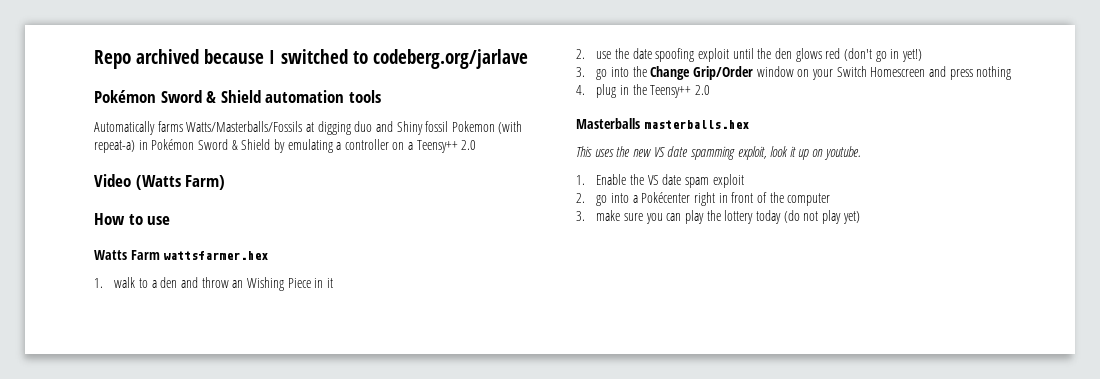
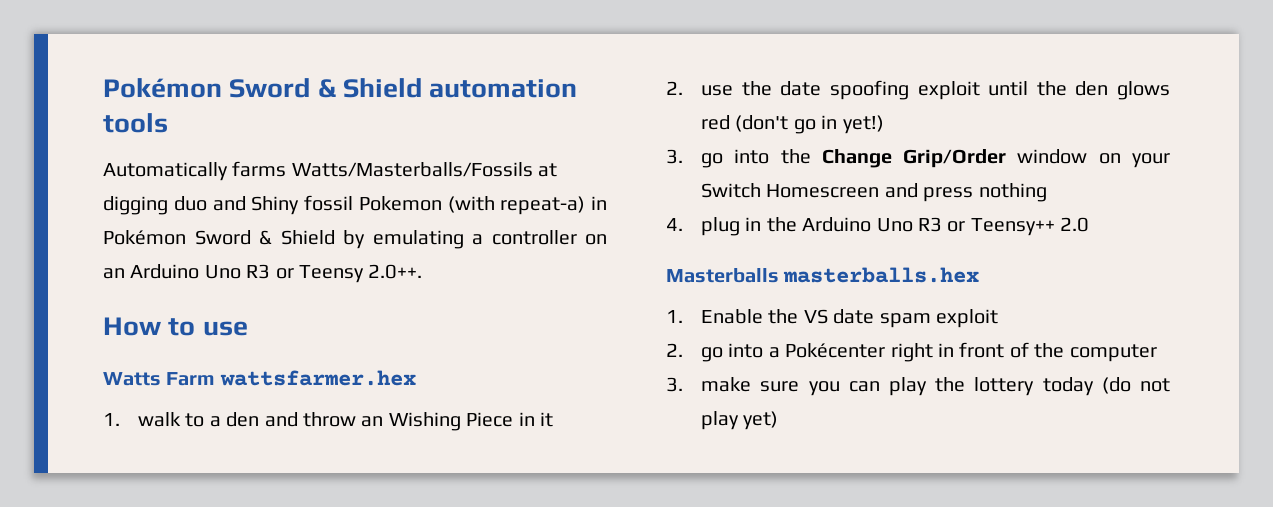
- Repo archived because I switched to codeberg.org/jarlave
- Automatically farms Watts/Masterballs/Fossils at digging duo and Shiny fossil Pokemon (with repeat-a) in Pokémon Sword & Shield by emulating a controller on a Teensy++ 2.0
- Video (Watts Farm)
+ Automatically farms Watts/Masterballs/Fossils at digging duo and Shiny fossil Pokemon (with repeat-a) in Pokémon Sword & Shield by emulating a controller on an Arduino Uno R3 or Teensy 2.0++.
- 4. plug in the Teensy++ 2.0
+ 4. plug in the Arduino Uno R3 or Teensy++ 2.0
- This uses the new VS date spamming exploit, look it up on youtube.

